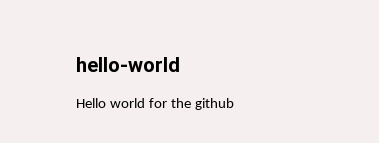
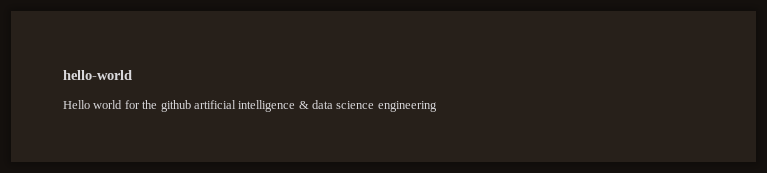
- Hello world for the github
+ Hello world for the github artificial intelligence & data science engineering

